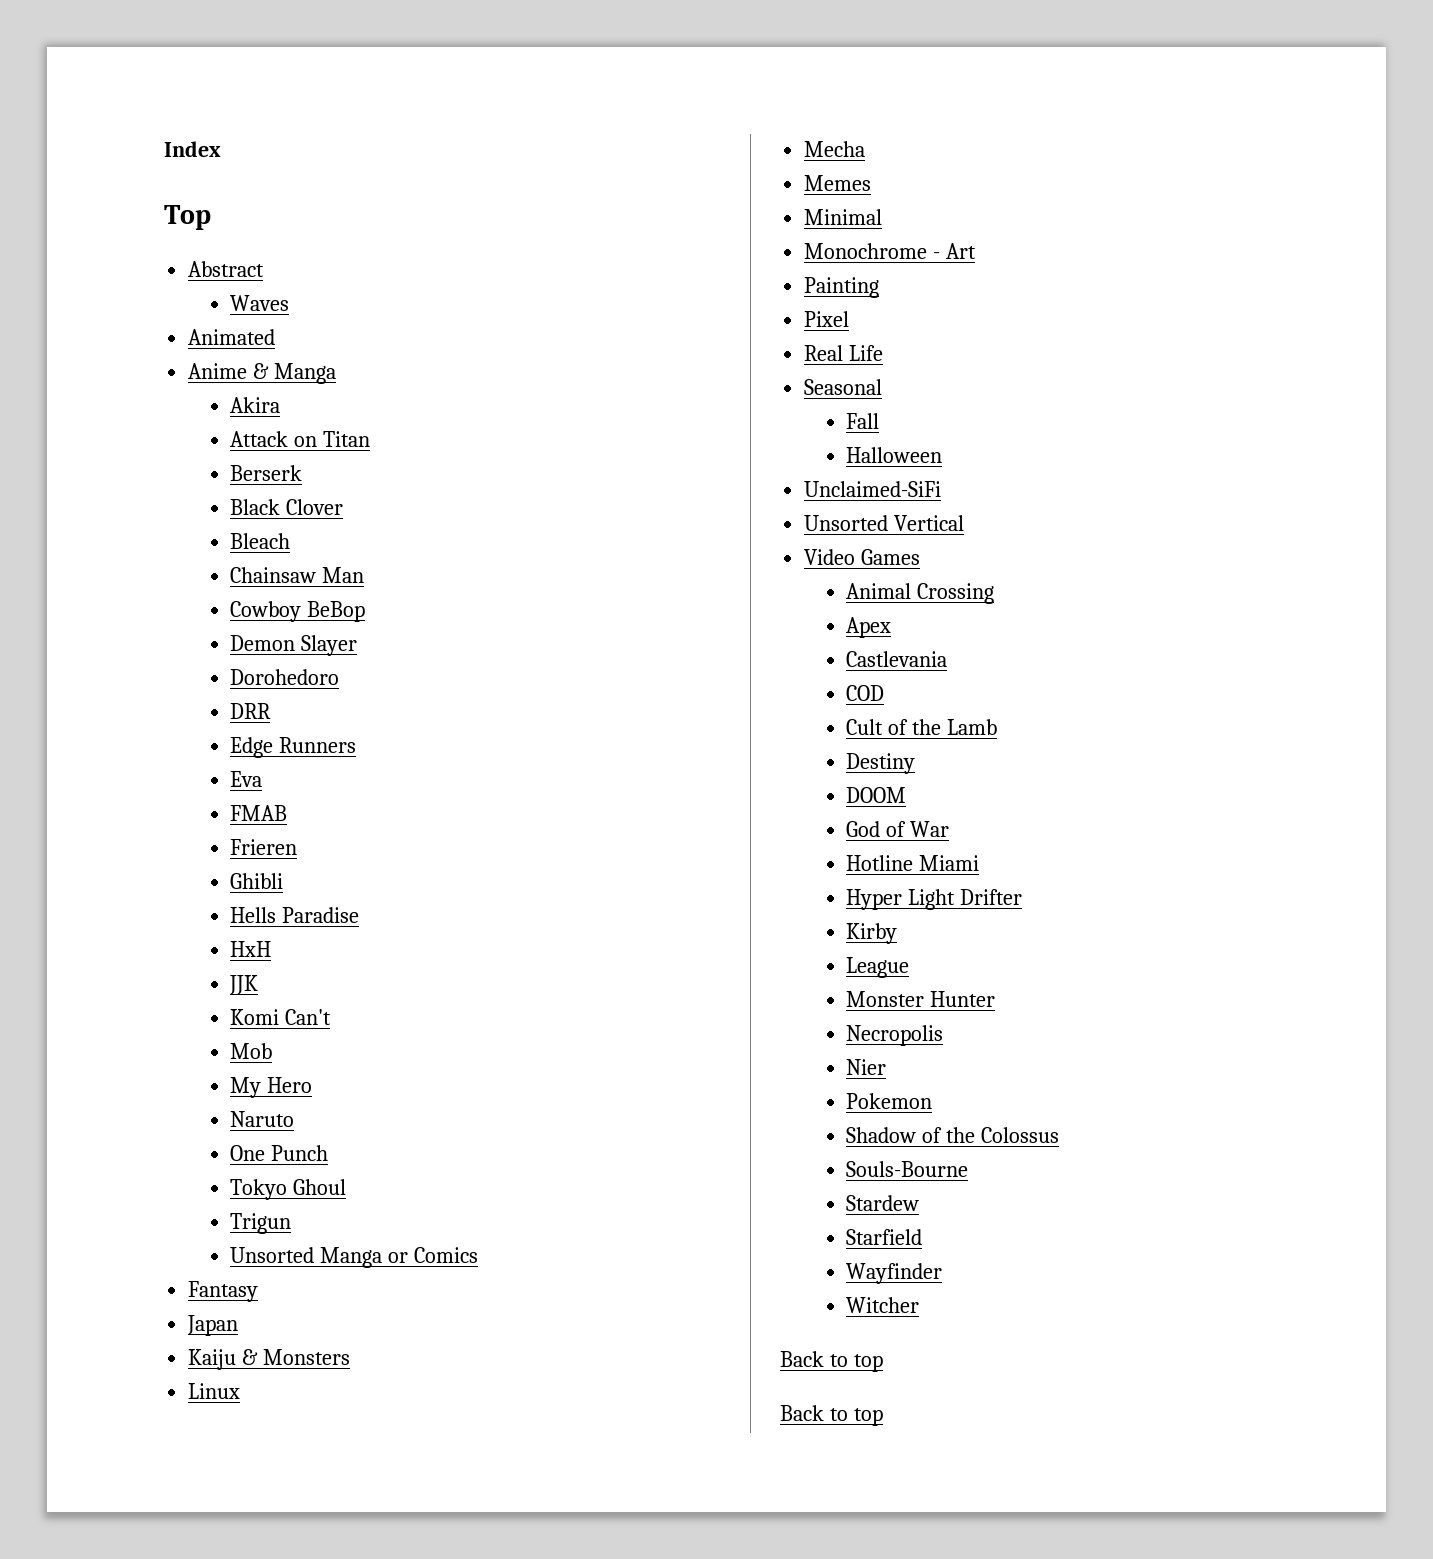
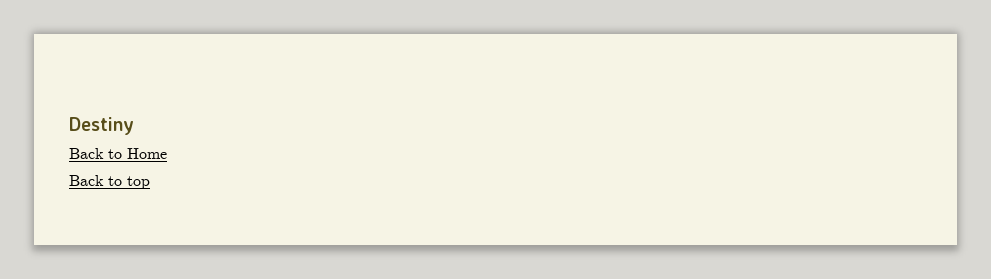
- Index
- Top
- Abstract
- Waves
- Animated
- Anime & Manga
- Akira
- Attack on Titan
- Berserk
- Black Clover
- Bleach
- Chainsaw Man
- Cowboy BeBop
- Demon Slayer
- Dorohedoro
- DRR
- Edge Runners
- Eva
- FMAB
- Frieren
- Ghibli
- Hells Paradise
- HxH
- JJK
- Komi Can't
- Mob
- My Hero
- Naruto
- One Punch
- Tokyo Ghoul
- Trigun
- Unsorted Manga or Comics
- Fantasy
- Japan
- Kaiju & Monsters
- Linux
- Mecha
- Memes
- Minimal
- Monochrome - Art
- Painting
- Pixel
- Real Life
- Seasonal
- Fall
- Halloween
- Unclaimed-SiFi
- Unsorted Vertical
- Video Games
- Animal Crossing
- Apex
- Castlevania
- COD
- Cult of the Lamb
  Destiny
- DOOM
- God of War
- Hotline Miami
- Hyper Light Drifter
- Kirby
- League
- Monster Hunter
- Necropolis
- Nier
- Pokemon
- Shadow of the Colossus
- Souls-Bourne
- Stardew
- Starfield
- Wayfinder
- Witcher
- Back to top
+ Back to Home

